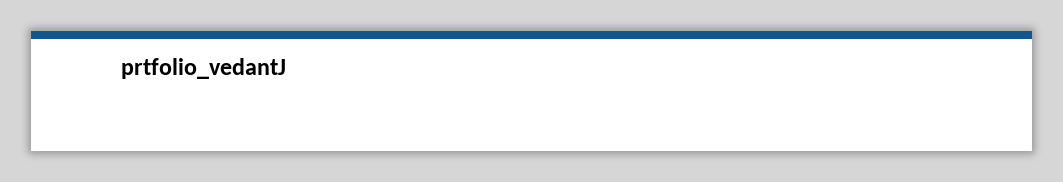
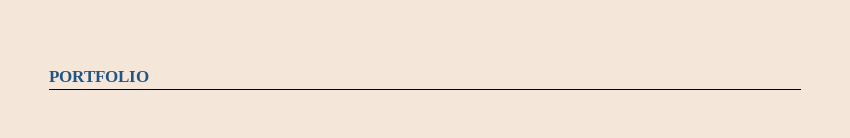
- prtfolio_vedantJ
+ PORTFOLIO

